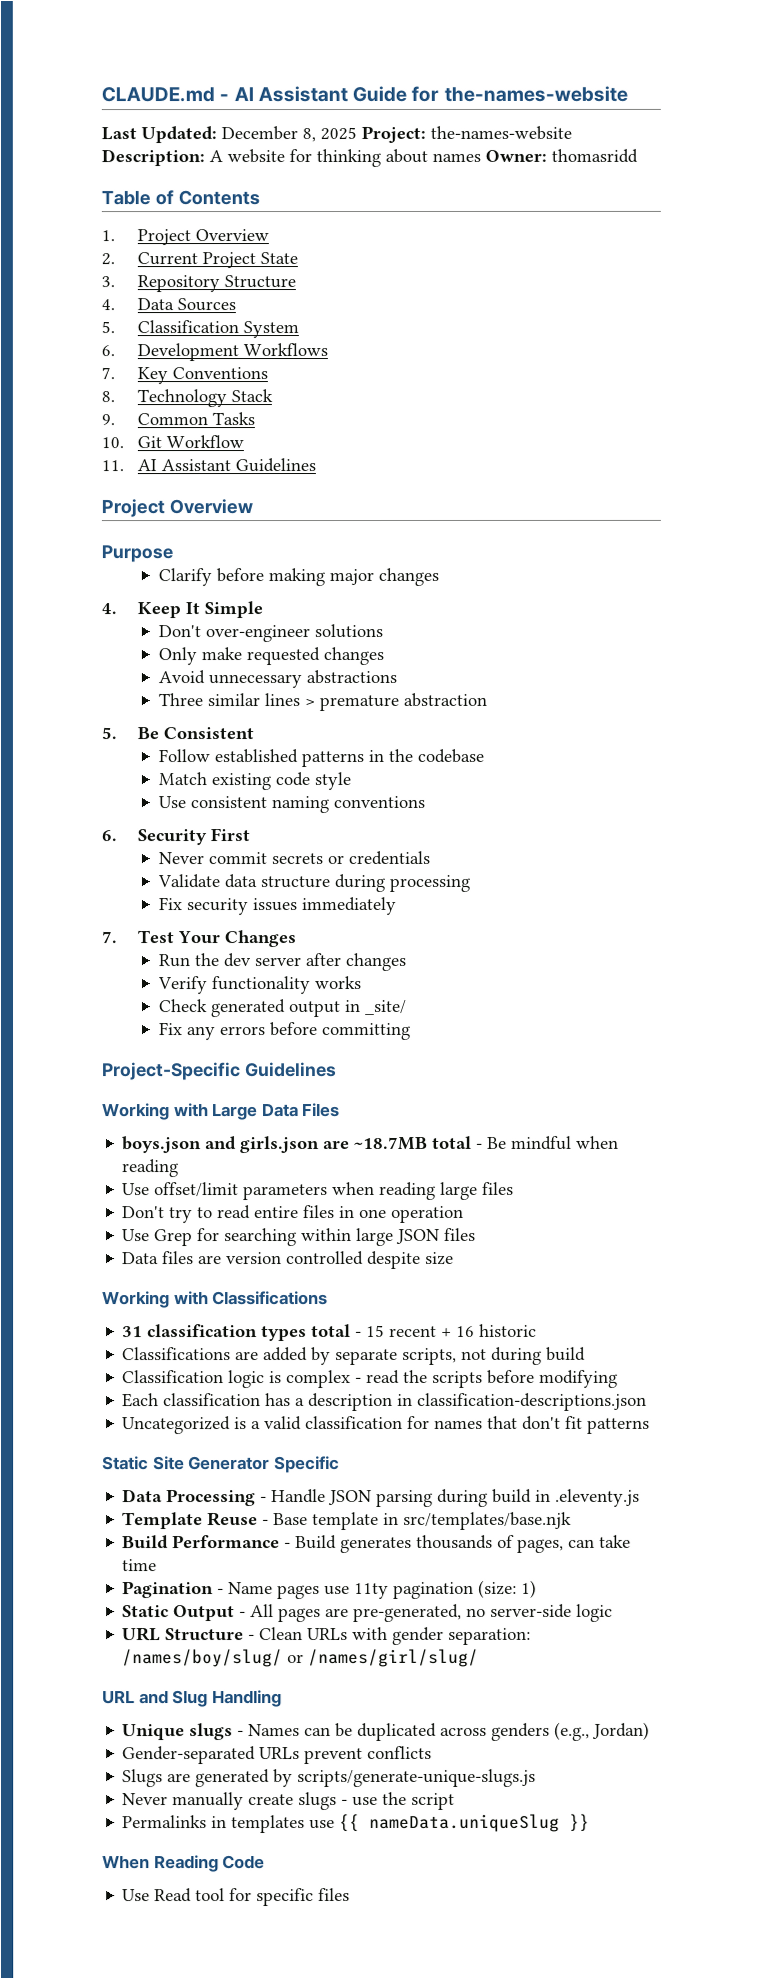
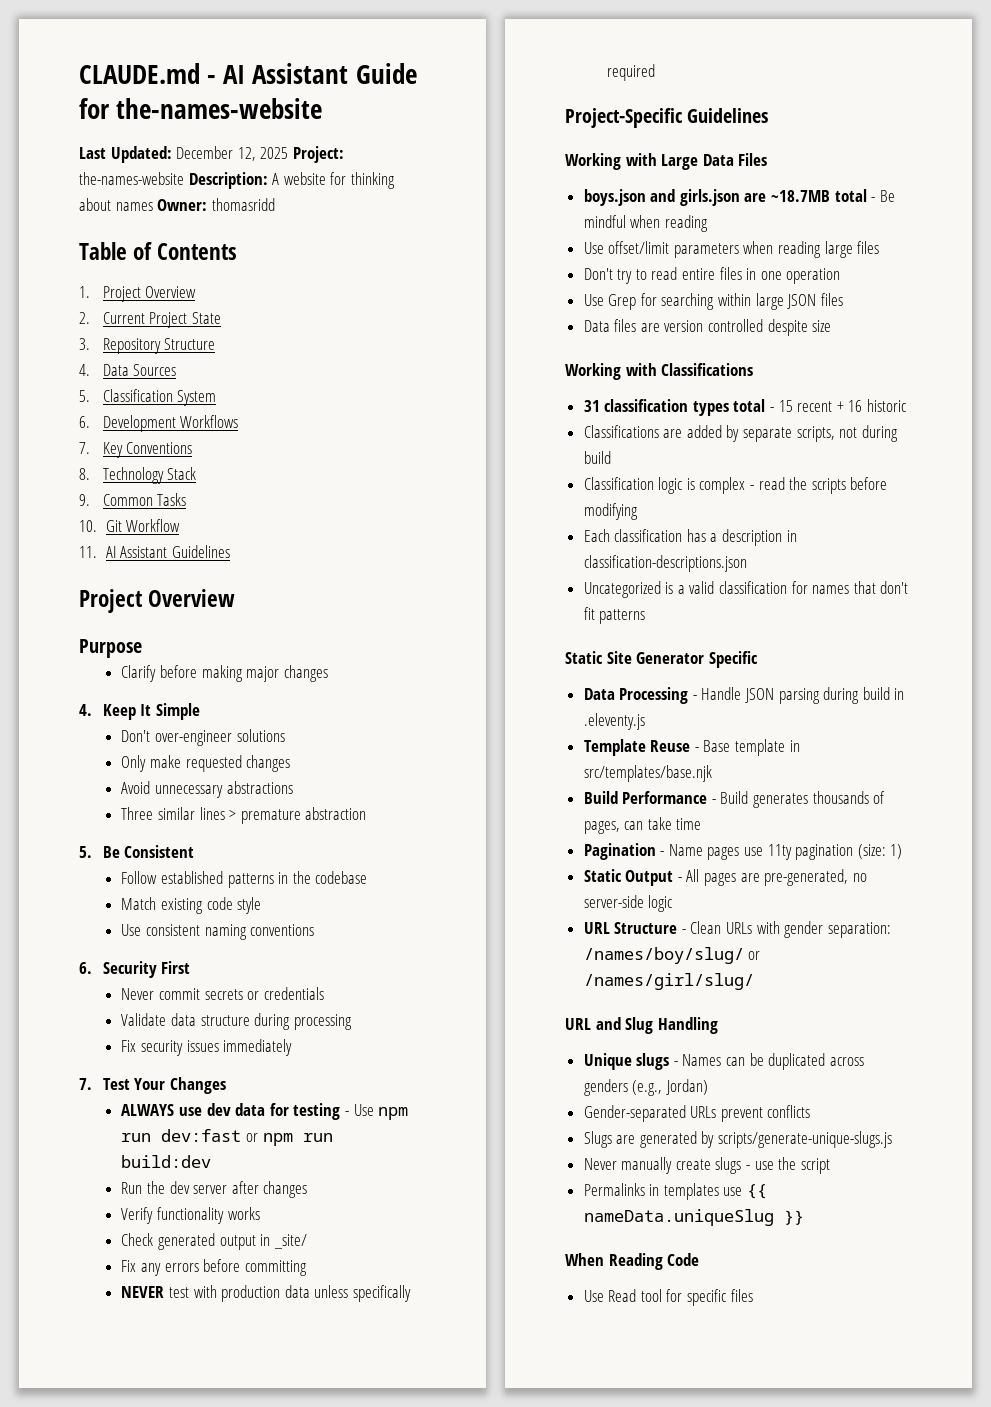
- Last Updated: December 8, 2025 Project: the-names-website Description: A website for thinking about names Owner: thomasridd
+ Last Updated: December 12, 2025 Project: the-names-website Description: A website for thinking about names Owner: thomasridd
+ ALWAYS use dev data for testing - Use npm run dev:fast or npm run build:dev
+ NEVER test with production data unless specifically required

